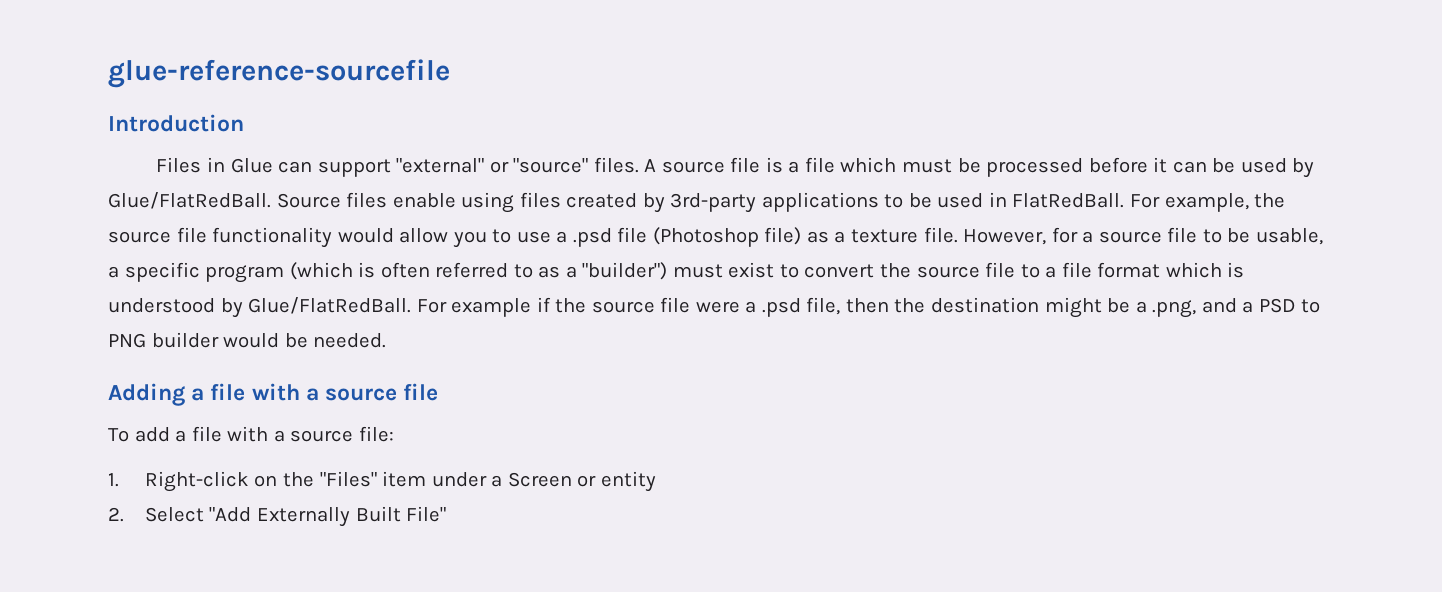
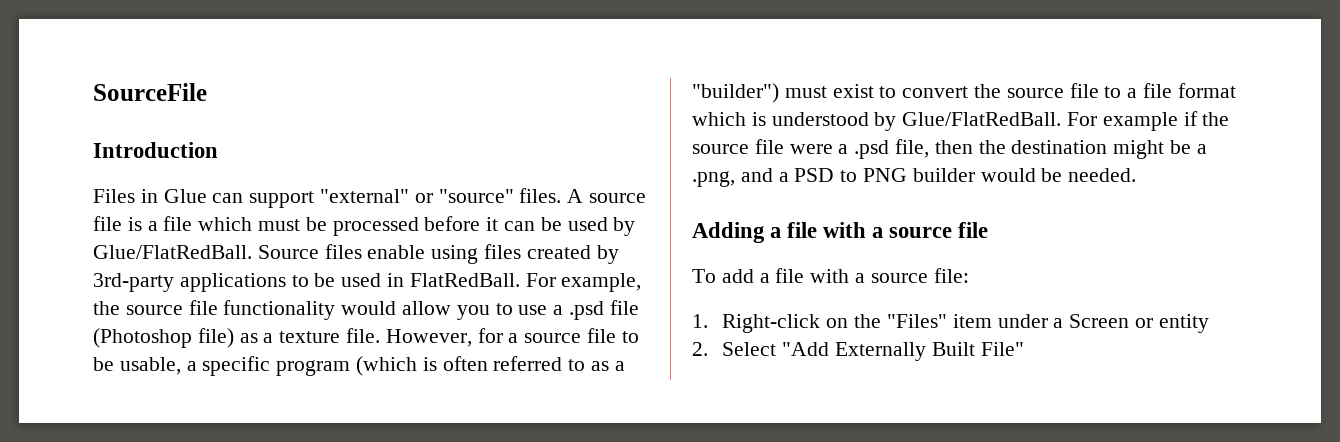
- glue-reference-sourcefile
+ SourceFile

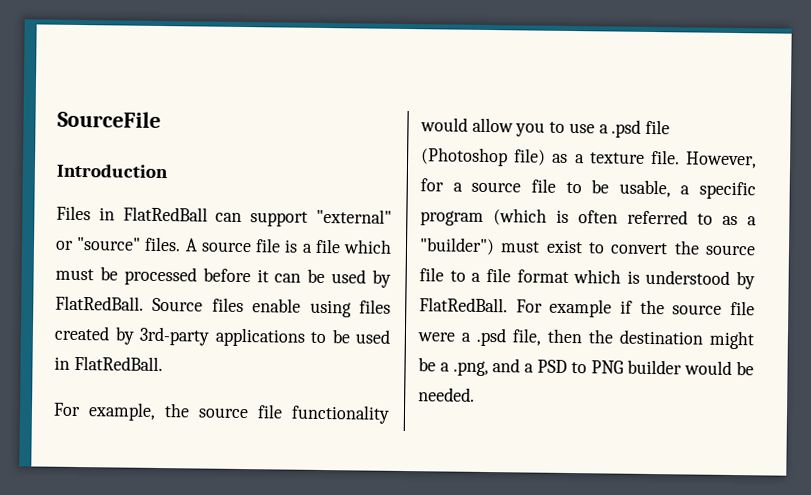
- Files in Glue can support "external" or "source" files.
+ Files in FlatRedBall can support "external" or "source" files.
- A source file is a file which must be processed before it can be used by Glue/FlatRedBall.
+ A source file is a file which must be processed before it can be used by FlatRedBall.
- Source files enable using files created by 3rd-party applications to be used in FlatRedBall. For example, the source file functionality would allow you to use a .psd file (Photoshop file) as a texture file.
+ Source files enable using files created by 3rd-party applications to be used in FlatRedBall.
+ For example, the source file functionality would allow you to use a .psd file (Photoshop file) as a texture file.
- However, for a source file to be usable, a specific program (which is often referred to as a "builder") must exist to convert the source file to a file format which is understood by Glue/FlatRedBall.
+ However, for a source file to be usable, a specific program (which is often referred to as a "builder") must exist to convert the source file to a file format which is understood by FlatRedBall.
- Adding a file with a source file
- To add a file with a source file:
- 1. Right-click on the "Files" item under a Screen or entity
- 2. Select "Add Externally Built File"

